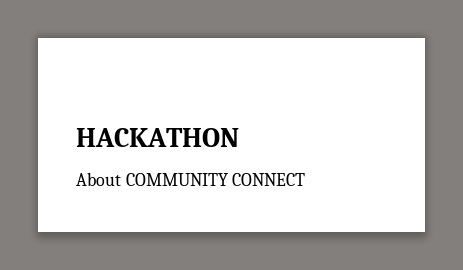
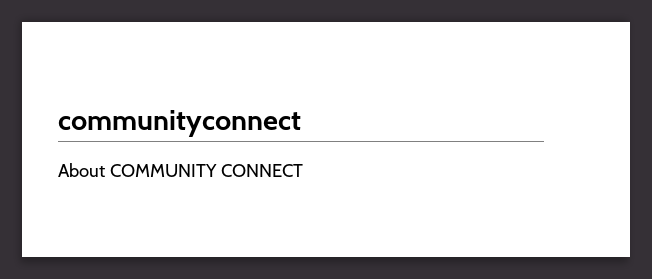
- HACKATHON
+ communityconnect

